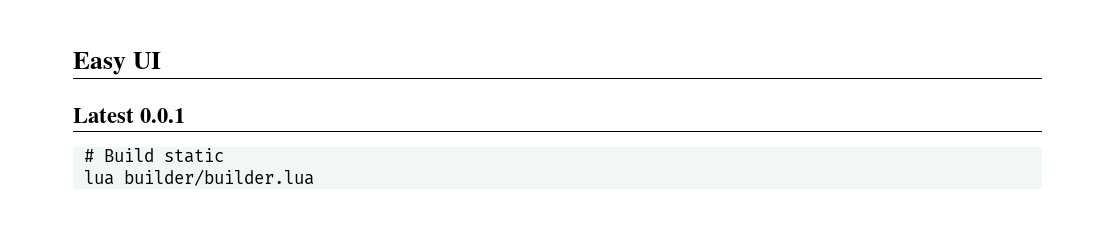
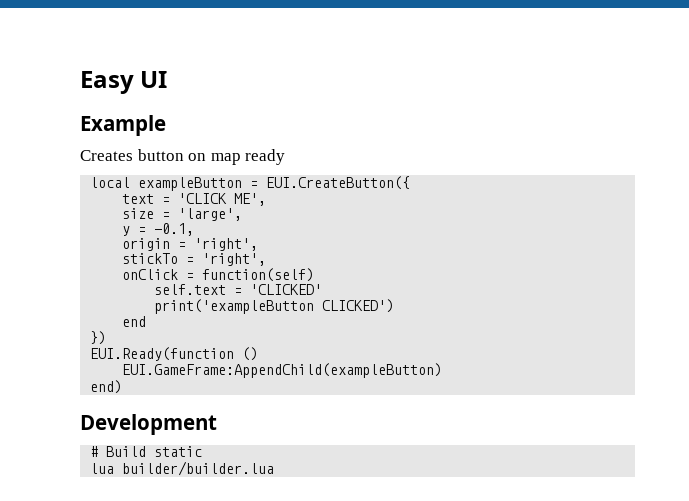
- Latest 0.0.1
+ Example
+ Creates button on map ready
+ local exampleButton = EUI.CreateButton({
+ text = 'CLICK ME',
+ size = 'large',
+ y = -0.1,
+ origin = 'right',
+ stickTo = 'right',
+ onClick = function(self)
+ self.text = 'CLICKED'
+ print('exampleButton CLICKED')
+ end
+ })
+ EUI.Ready(function ()
+ EUI.GameFrame:AppendChild(exampleButton)
+ end)
+ Development

